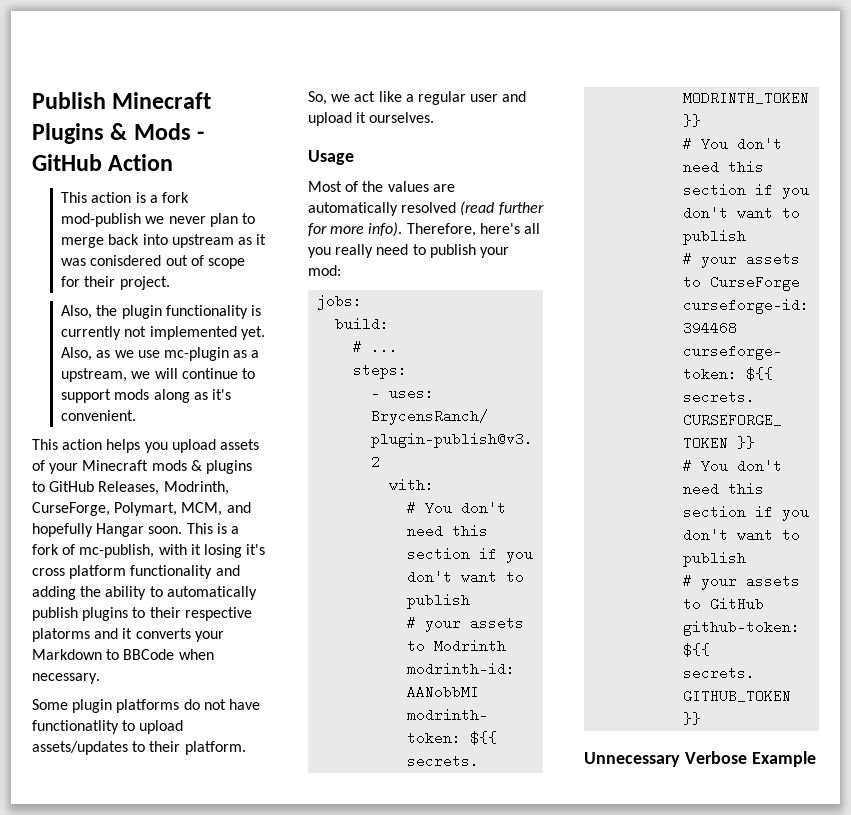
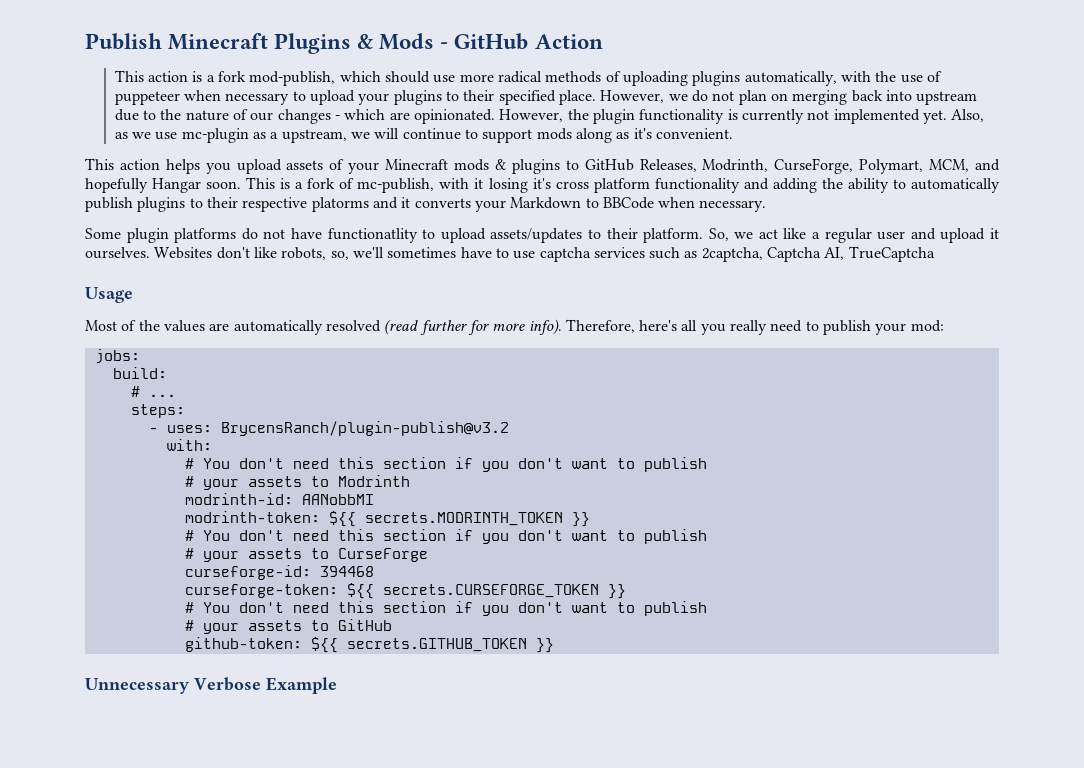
- This action is a fork mod-publish we never plan to merge back into upstream as it was conisdered out of scope for their project.
- Also, the plugin functionality is currently not implemented yet.
+ This action is a fork mod-publish, which should use more radical methods of uploading plugins automatically, with the use of puppeteer when necessary to upload your plugins to their specified place. However, we do not plan on merging back into upstream due to the nature of our changes - which are opinionated. However, the plugin functionality is currently not implemented yet.
+ Websites don't like robots, so, we'll sometimes have to use captcha services such as 2captcha, Captcha AI, TrueCaptcha

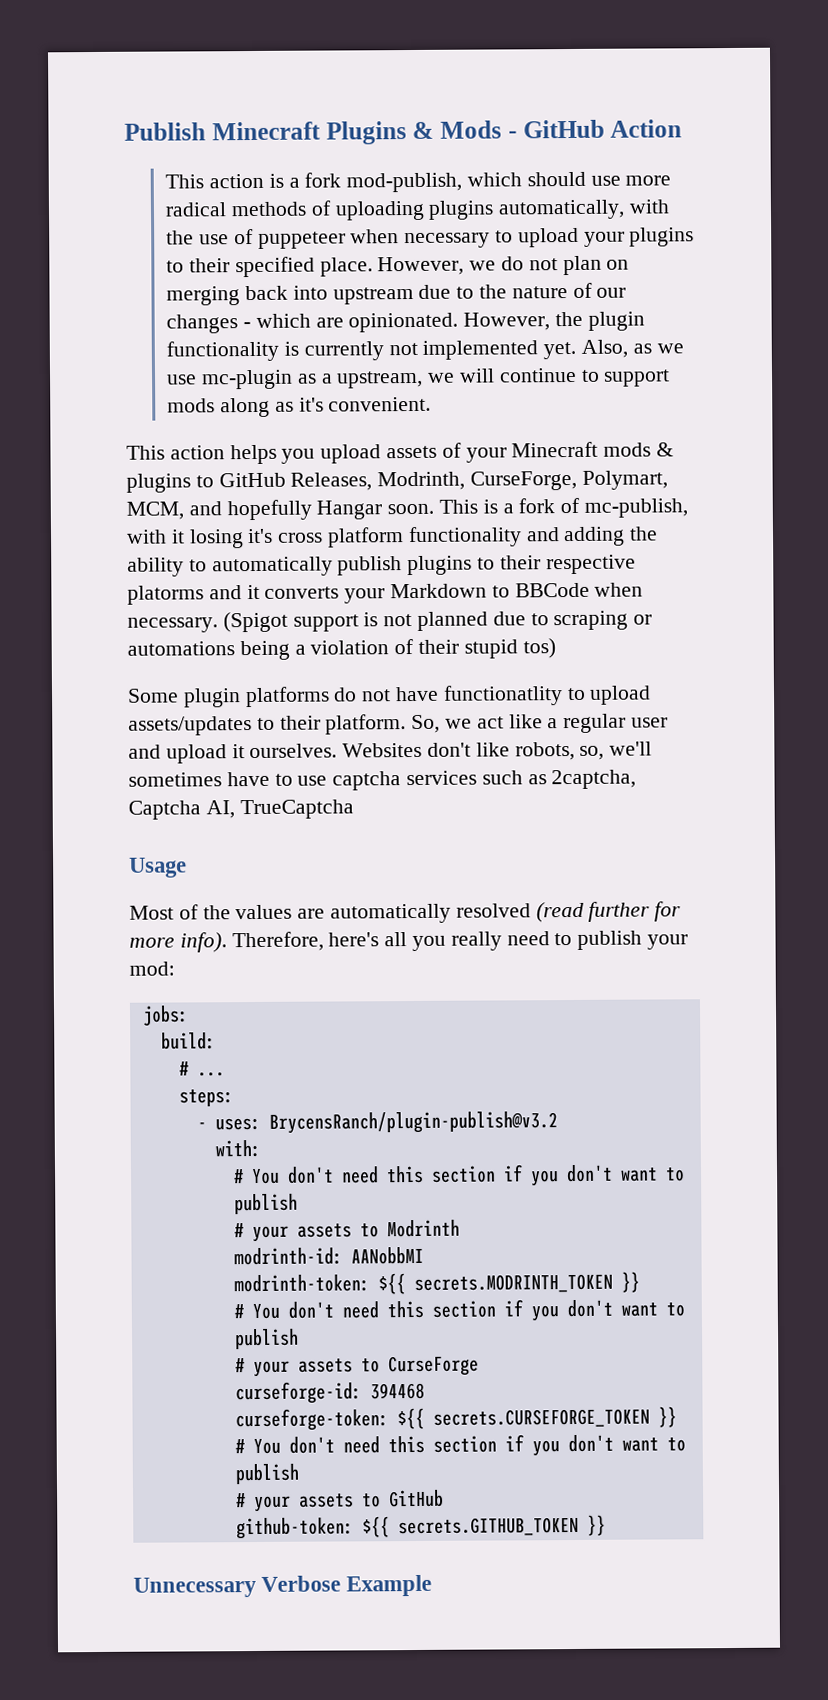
+ (Spigot support is not planned due to scraping or automations being a violation of their stupid tos)

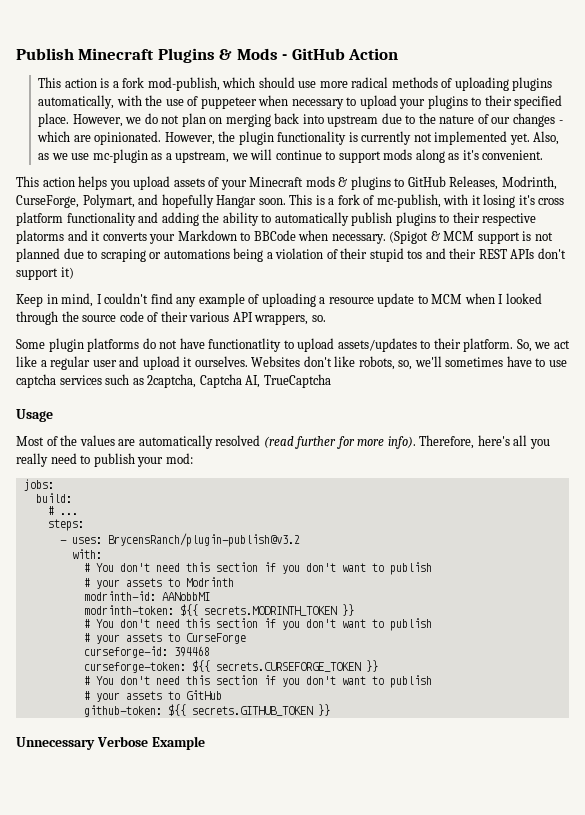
- This action helps you upload assets of your Minecraft mods & plugins to GitHub Releases, Modrinth, CurseForge, Polymart, MCM, and hopefully Hangar soon.
+ This action helps you upload assets of your Minecraft mods & plugins to GitHub Releases, Modrinth, CurseForge, Polymart, and hopefully Hangar soon.
- (Spigot support is not planned due to scraping or automations being a violation of their stupid tos)
+ (Spigot & MCM support is not planned due to scraping or automations being a violation of their stupid tos and their REST APIs don't support it)
+ Keep in mind, I couldn't find any example of uploading a resource update to MCM when I looked through the source code of their various API wrappers, so.

